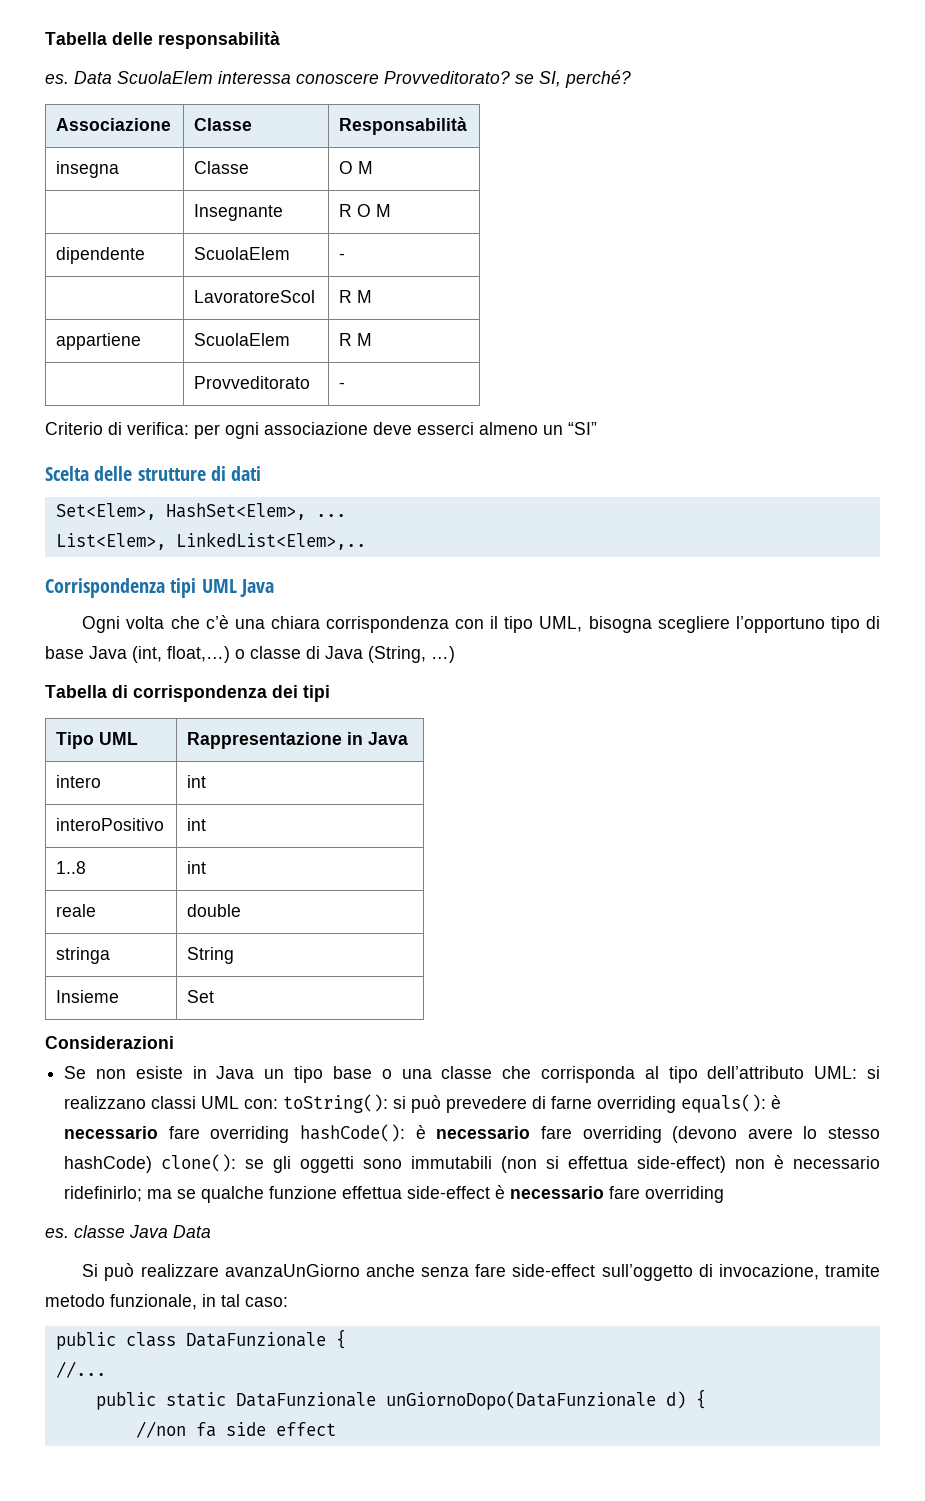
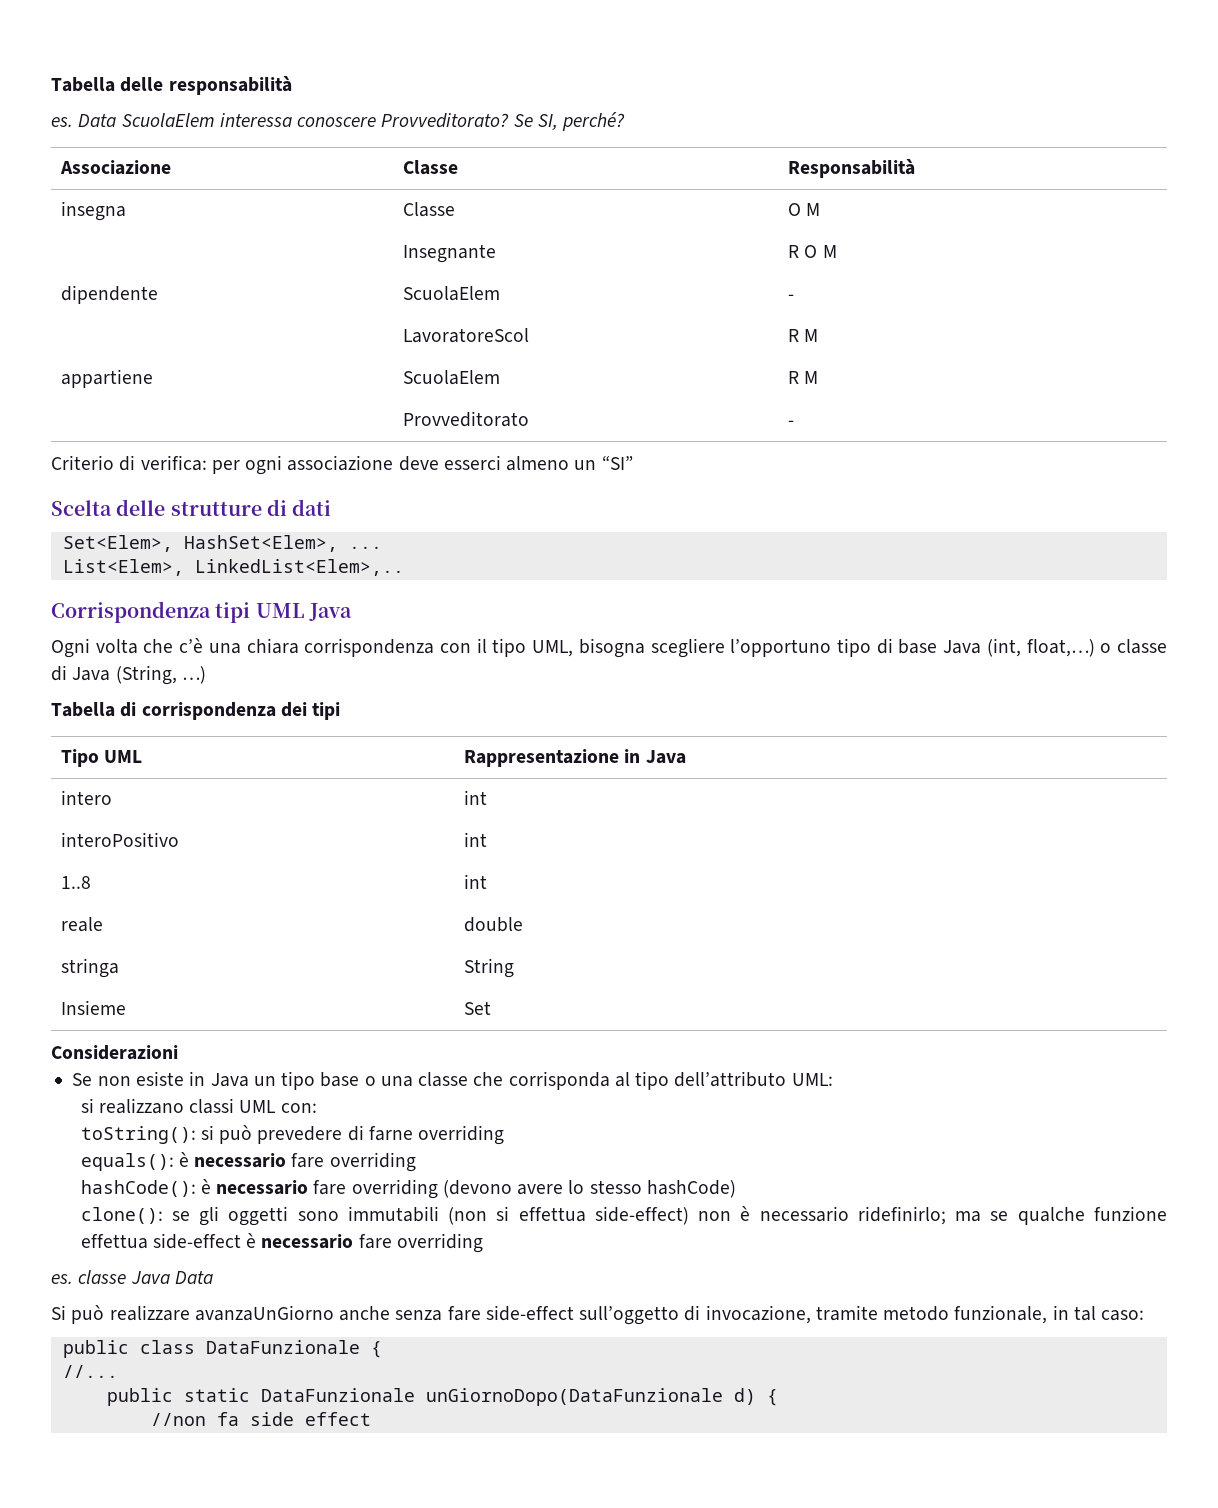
- Data ScuolaElem interessa conoscere Provveditorato? se SI, perché?
+ Data ScuolaElem interessa conoscere Provveditorato? Se SI, perché?
- Se non esiste in Java un tipo base o una classe che corrisponda al tipo dell’attributo UML: si realizzano classi UML con: toString():
+ Se non esiste in Java un tipo base o una classe che corrisponda al tipo dell’attributo UML:
+ si realizzano classi UML con:
+ toString():
- si può prevedere di farne overriding equals(): è necessario fare overriding hashCode():
+ si può prevedere di farne overriding
+ equals(): è necessario fare overriding
+ hashCode():
- è necessario fare overriding (devono avere lo stesso hashCode) clone():
+ è necessario fare overriding (devono avere lo stesso hashCode)
+ clone():

